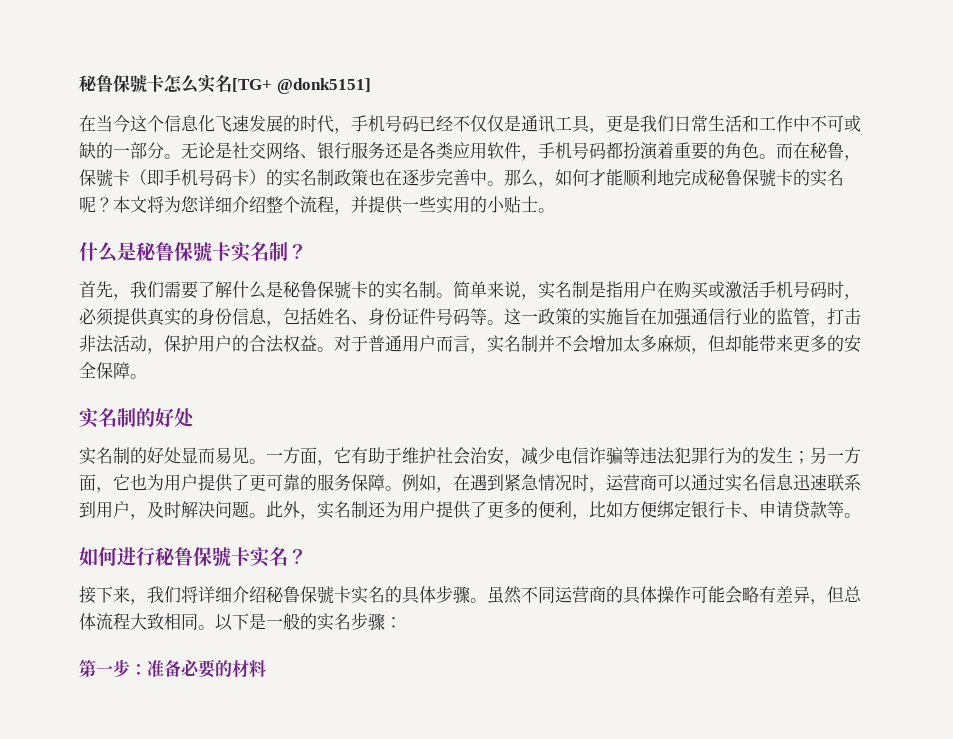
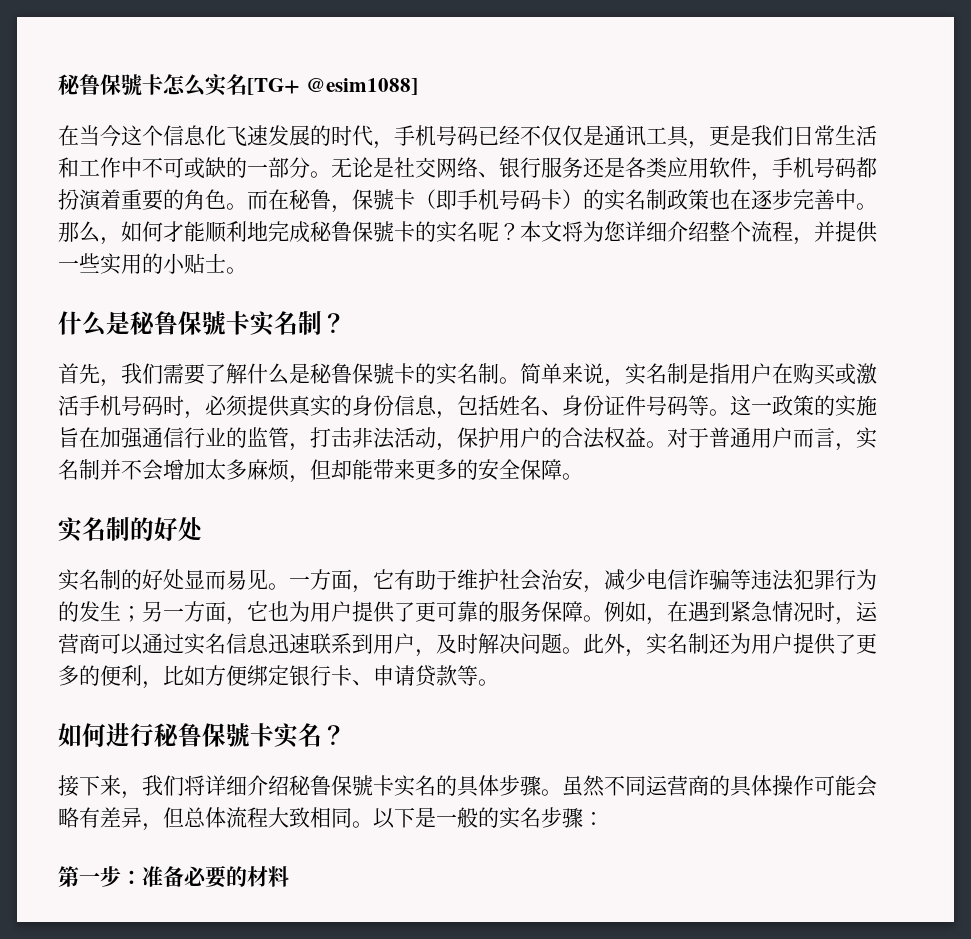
- 秘鲁保號卡怎么实名[TG+ @donk5151]
+ 秘鲁保號卡怎么实名[TG+ @esim1088]

